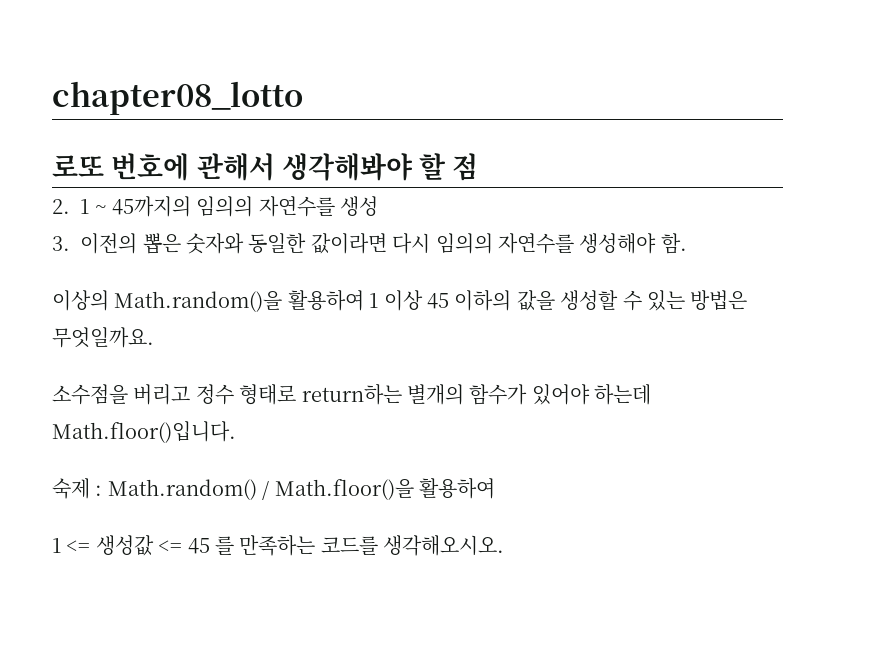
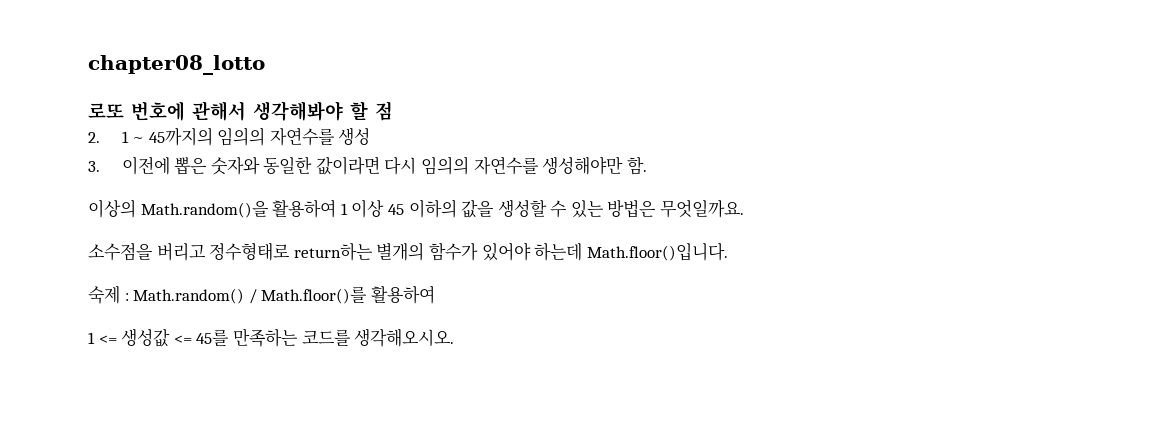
- 3. 이전의 뽑은 숫자와 동일한 값이라면 다시 임의의 자연수를 생성해야 함.
+ 3. 이전에 뽑은 숫자와 동일한 값이라면 다시 임의의 자연수를 생성해야만 함.
- 소수점을 버리고 정수 형태로 return하는 별개의 함수가 있어야 하는데 Math.floor()입니다.
+ 소수점을 버리고 정수형태로 return하는 별개의 함수가 있어야 하는데 Math.floor()입니다.
- 숙제 : Math.random() / Math.floor()을 활용하여
+ 숙제 : Math.random() / Math.floor()를 활용하여
- 1 <= 생성값 <= 45 를 만족하는 코드를 생각해오시오.
+ 1 <= 생성값 <= 45를 만족하는 코드를 생각해오시오.

